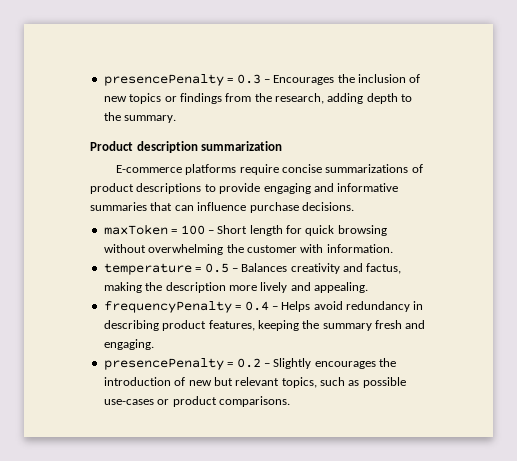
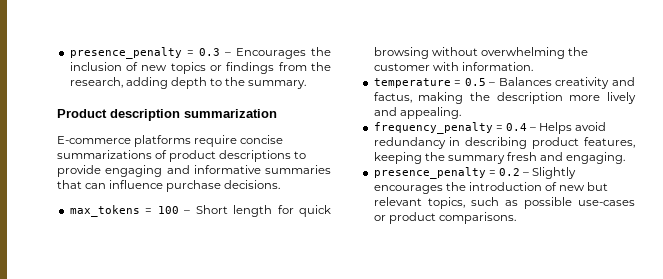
- presencePenalty = 0.3 – Encourages the inclusion of new topics or findings from the research, adding depth to the summary.
+ presence_penalty = 0.3 – Encourages the inclusion of new topics or findings from the research, adding depth to the summary.
- maxToken = 100 – Short length for quick browsing without overwhelming the customer with information.
+ max_tokens = 100 – Short length for quick browsing without overwhelming the customer with information.
- frequencyPenalty = 0.4 – Helps avoid redundancy in describing product features, keeping the summary fresh and engaging.
+ frequency_penalty = 0.4 – Helps avoid redundancy in describing product features, keeping the summary fresh and engaging.
- presencePenalty = 0.2 – Slightly encourages the introduction of new but relevant topics, such as possible use-cases or product comparisons.
+ presence_penalty = 0.2 – Slightly encourages the introduction of new but relevant topics, such as possible use-cases or product comparisons.

